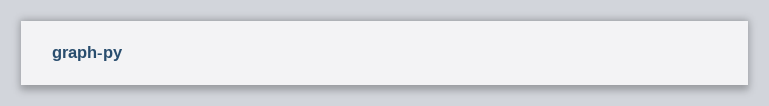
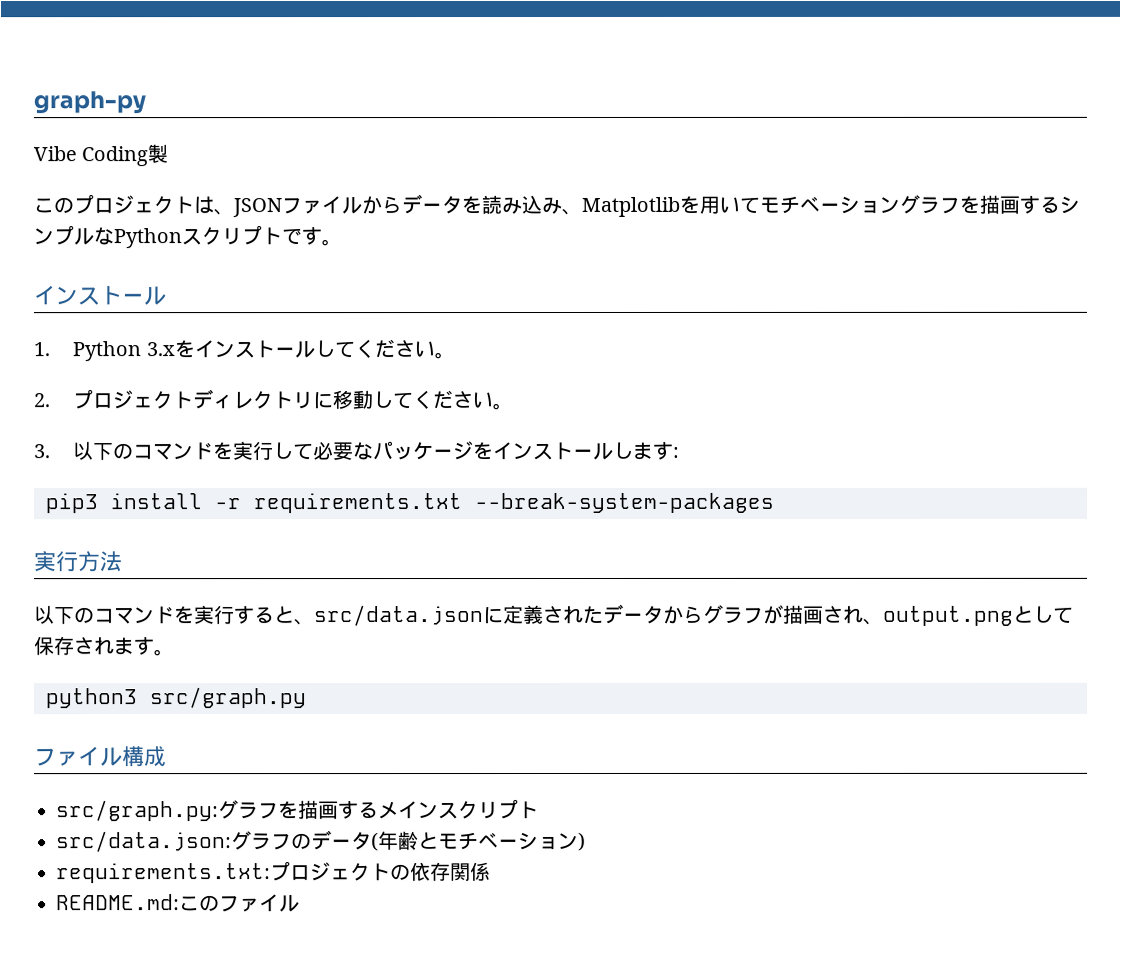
+ Vibe Coding製
+ このプロジェクトは、JSONファイルからデータを読み込み、Matplotlibを用いてモチベーショングラフを描画するシンプルなPythonスクリプトです。
+ インストール
+ 1. Python 3.xをインストールしてください。
+ 2.プロジェクトディレクトリに移動してください。
+ 3.以下のコマンドを実行して必要なパッケージをインストールします:
+ pip3 install -r requirements.txt --break-system-packages
+ 実行方法
+ 以下のコマンドを実行すると、src/data.jsonに定義されたデータからグラフが描画され、output.pngとして保存されます。
+ python3 src/graph.py
+ ファイル構成
+ src/graph.py:グラフを描画するメインスクリプト
+ src/data.json:グラフのデータ(年齢とモチベーション)
+ requirements.txt:プロジェクトの依存関係
+ README.md:このファイル

